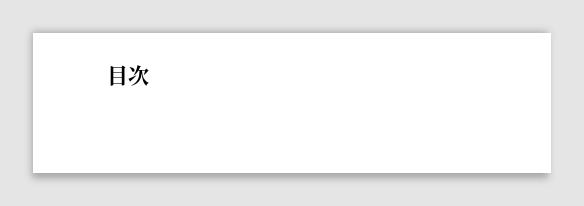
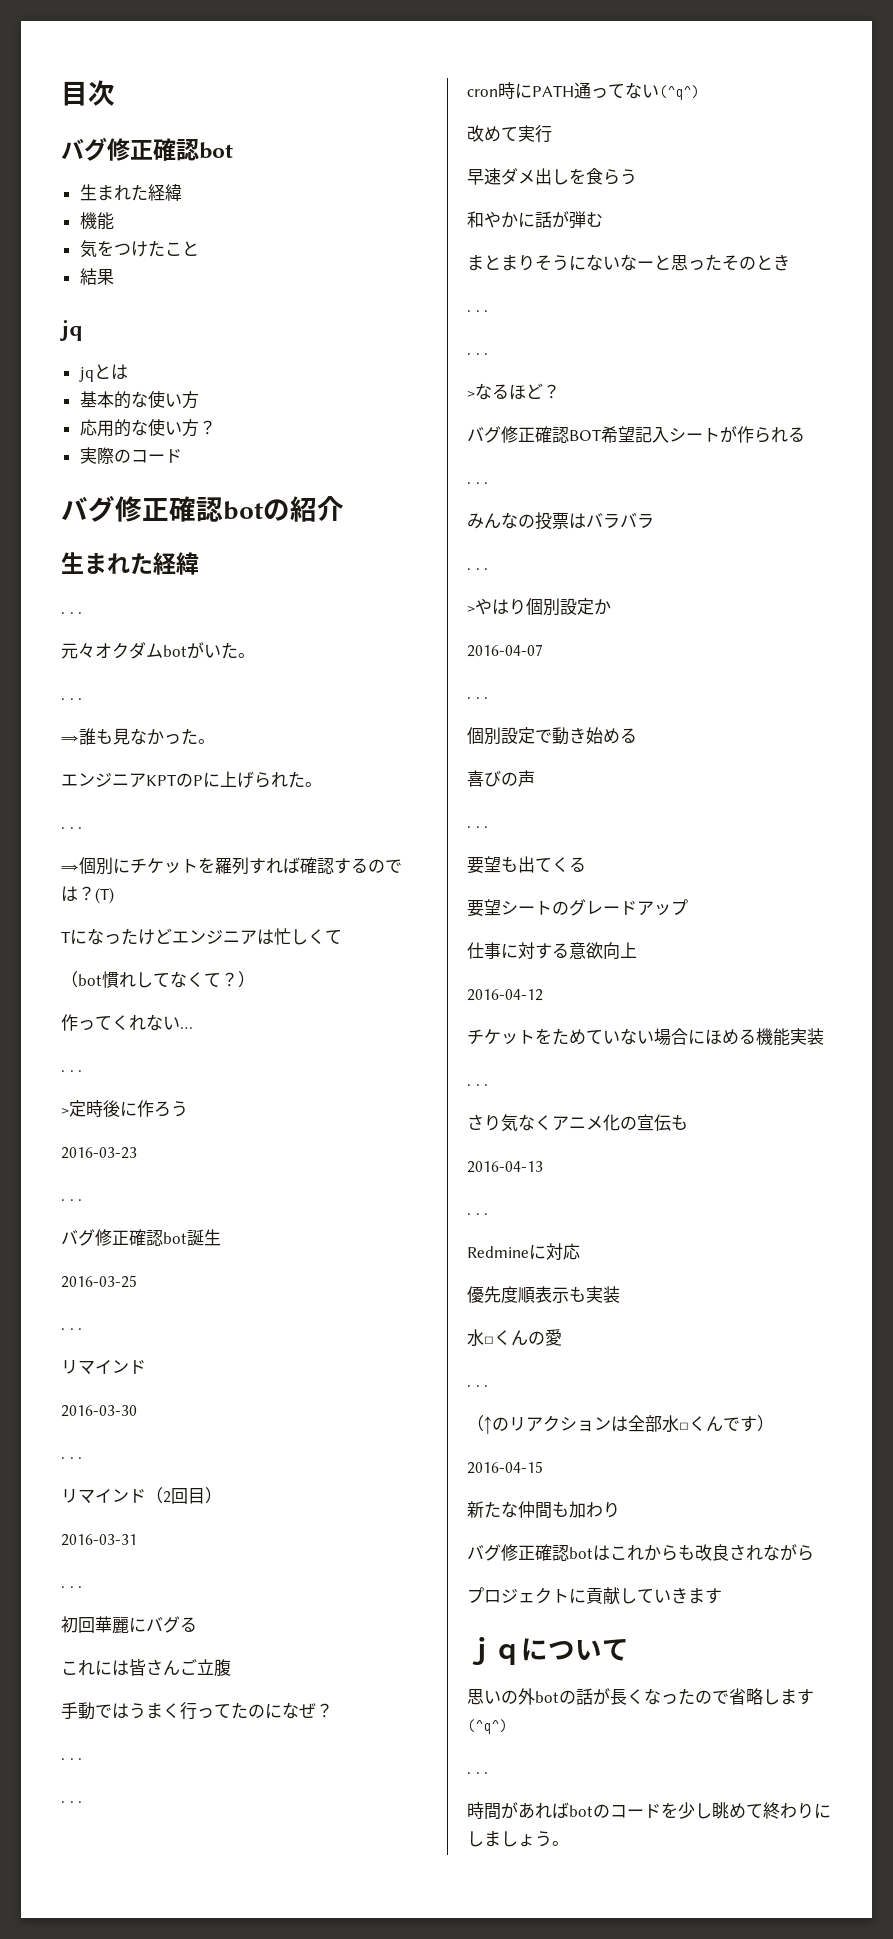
  目次
+ バグ修正確認bot
+ 生まれた経緯
+ 機能
+ 気をつけたこと
+ 結果
+ jq
+ jqとは
+ 基本的な使い方
+ 応用的な使い方？
+ 実際のコード
+ バグ修正確認botの紹介
+ 生まれた経緯
+ . . .
+ 元々オクダムbotがいた。
+ . . .
+ ⇒誰も見なかった。
+ エンジニアKPTのPに上げられた。
+ . . .
+ ⇒個別にチケットを羅列すれば確認するのでは？(T)
+ Tになったけどエンジニアは忙しくて
+ （bot慣れしてなくて？）
+ 作ってくれない…
+ . . .
+ >定時後に作ろう
+ 2016-03-23
+ . . .
+ バグ修正確認bot誕生
+ 2016-03-25
+ . . .
+ リマインド
+ 2016-03-30
+ . . .
+ リマインド（2回目）
+ 2016-03-31
+ . . .
+ 初回華麗にバグる
+ これには皆さんご立腹
+ 手動ではうまく行ってたのになぜ？
+ . . .
+ . . .
+ cron時にPATH通ってない(^q^)
+ 改めて実行
+ 早速ダメ出しを食らう
+ 和やかに話が弾む
+ まとまりそうにないなーと思ったそのとき
+ . . .
+ . . .
+ >なるほど？
+ バグ修正確認BOT希望記入シートが作られる
+ . . .
+ みんなの投票はバラバラ
+ . . .
+ >やはり個別設定か
+ 2016-04-07
+ . . .
+ 個別設定で動き始める
+ 喜びの声
+ . . .
+ 要望も出てくる
+ 要望シートのグレードアップ
+ 仕事に対する意欲向上
+ 2016-04-12
+ チケットをためていない場合にほめる機能実装
+ . . .
+ さり気なくアニメ化の宣伝も
+ 2016-04-13
+ . . .
+ Redmineに対応
+ 優先度順表示も実装
+ 水□くんの愛
+ . . .
+ （↑のリアクションは全部水□くんです）
+ 2016-04-15
+ 新たな仲間も加わり
+ バグ修正確認botはこれからも改良されながら
+ プロジェクトに貢献していきます
+ ｊｑについて
+ 思いの外botの話が長くなったので省略します(^q^)
+ . . .
+ 時間があればbotのコードを少し眺めて終わりにしましょう。

